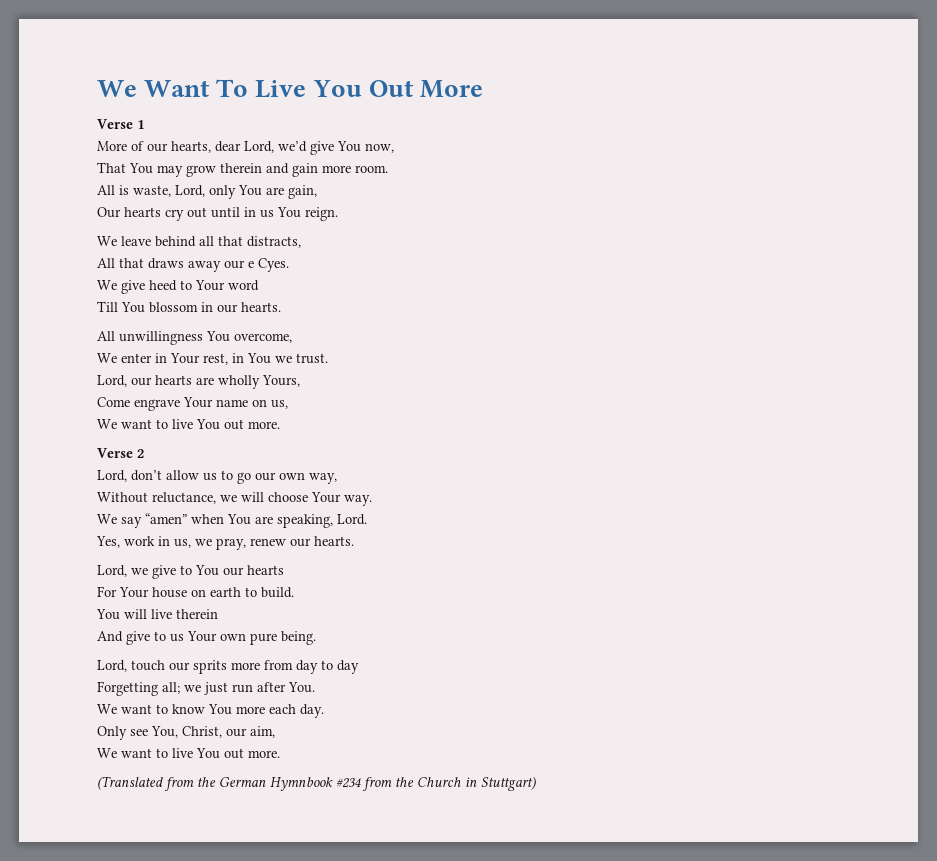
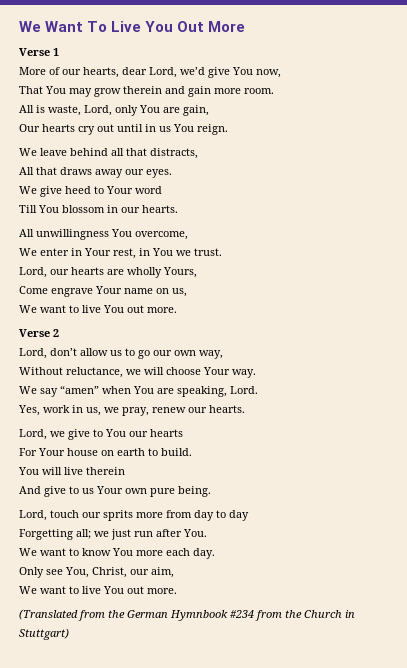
- All that draws away our e Cyes.
+ All that draws away our eyes.

